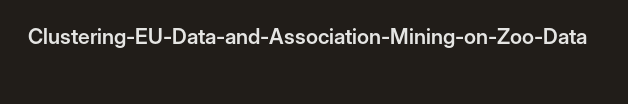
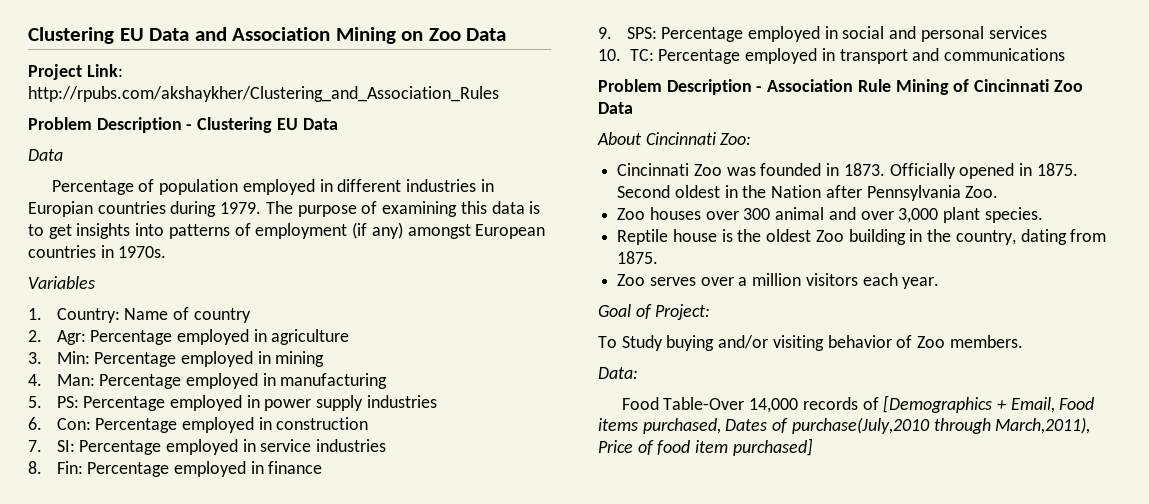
- Clustering-EU-Data-and-Association-Mining-on-Zoo-Data
+ Clustering EU Data and Association Mining on Zoo Data
+ Project Link: http://rpubs.com/akshaykher/Clustering_and_Association_Rules
+ Problem Description - Clustering EU Data
+ Data
+ Percentage of population employed in different industries in Europian countries during 1979. The purpose of examining this data is to get insights into patterns of employment (if any) amongst European countries in 1970s.
+ Variables
+ 1. Country: Name of country
+ 2. Agr: Percentage employed in agriculture
+ 3. Min: Percentage employed in mining
+ 4. Man: Percentage employed in manufacturing
+ 5. PS: Percentage employed in power supply industries
+ 6. Con: Percentage employed in construction
+ 7. SI: Percentage employed in service industries
+ 8. Fin: Percentage employed in finance
+ 9. SPS: Percentage employed in social and personal services
+ 10. TC: Percentage employed in transport and communications
+ Problem Description - Association Rule Mining of Cincinnati Zoo Data
+ About Cincinnati Zoo:
+ Cincinnati Zoo was founded in 1873. Officially opened in 1875. Second oldest in the Nation after Pennsylvania Zoo.
+ Zoo houses over 300 animal and over 3,000 plant species.
+ Reptile house is the oldest Zoo building in the country, dating from 1875.
+ Zoo serves over a million visitors each year.
+ Goal of Project:
+ To Study buying and/or visiting behavior of Zoo members.
+ Data:
+ Food Table-Over 14,000 records of [Demographics + Email, Food items purchased, Dates of purchase(July,2010 through March,2011), Price of food item purchased]

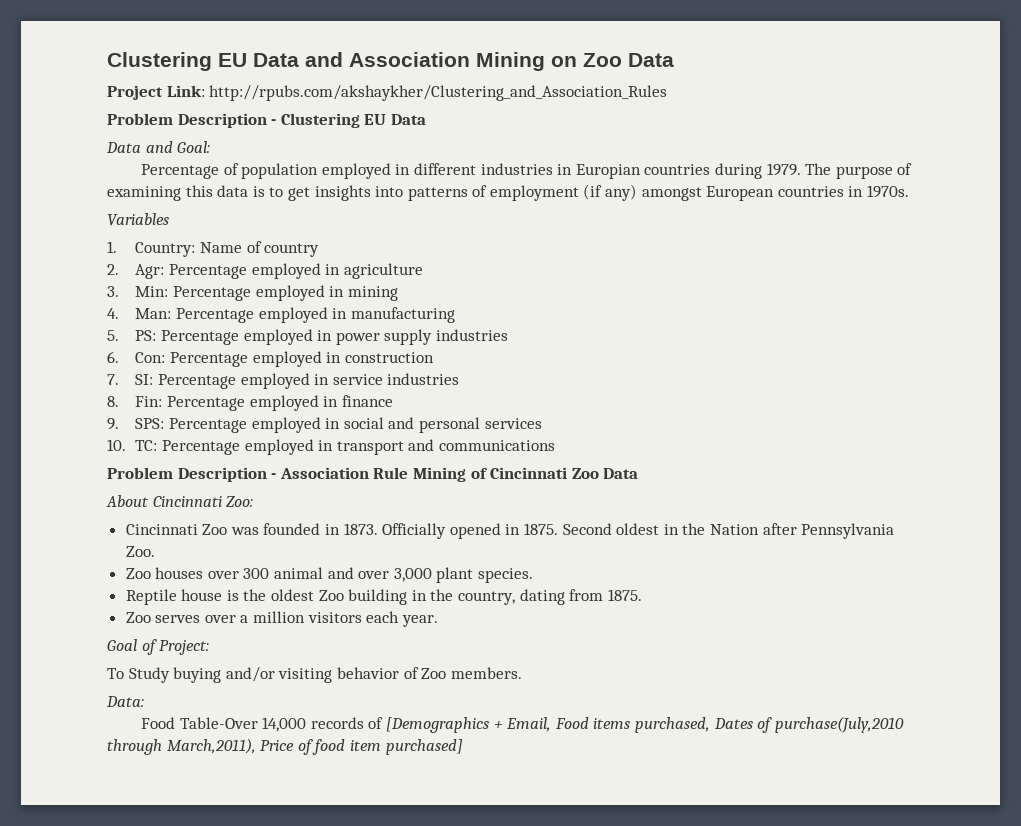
  Problem Description - Clustering EU Data
- Data
+ Data and Goal:

